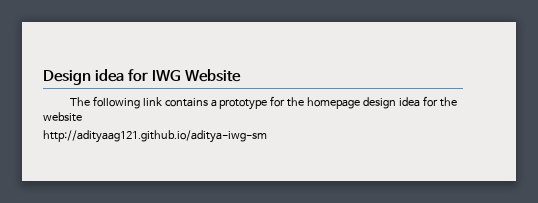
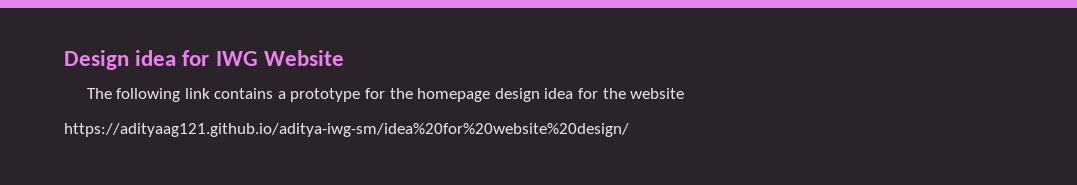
- http://adityaag121.github.io/aditya-iwg-sm
+ https://adityaag121.github.io/aditya-iwg-sm/idea%20for%20website%20design/

